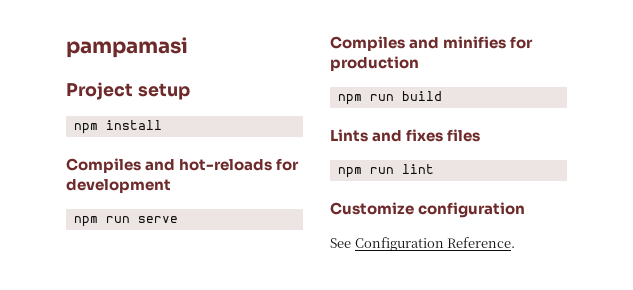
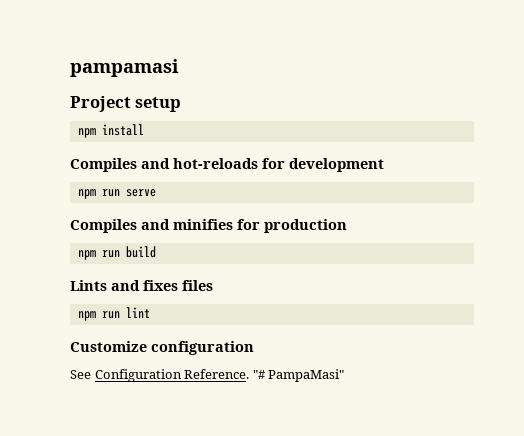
+ "# PampaMasi"

